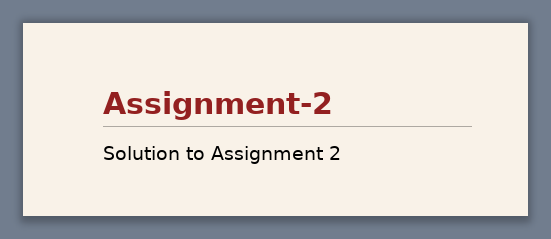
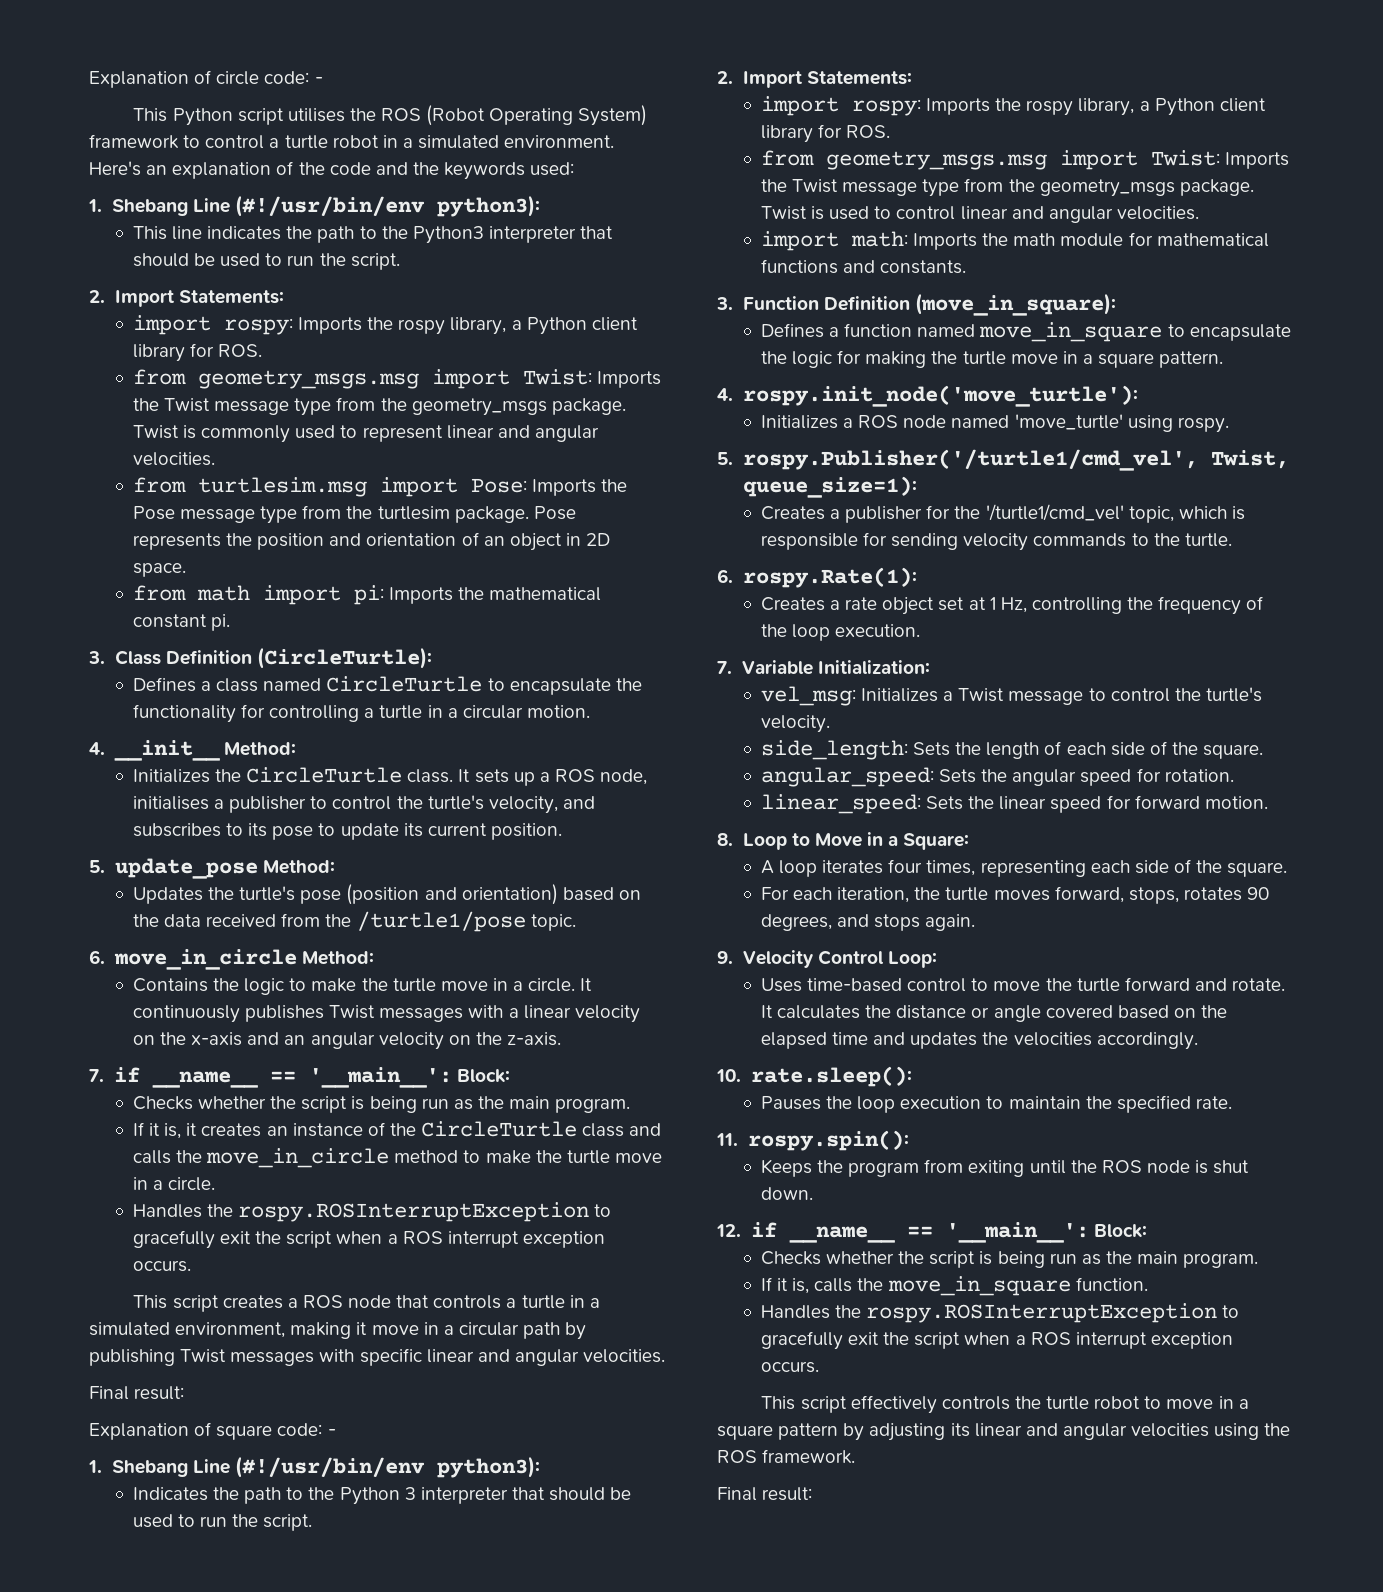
- Assignment-2
- Solution to Assignment 2
+ Explanation of circle code: -
+ This Python script utilises the ROS (Robot Operating System) framework to control a turtle robot in a simulated environment. Here's an explanation of the code and the keywords used:
+ 1. Shebang Line (#!/usr/bin/env python3):
+ This line indicates the path to the Python3 interpreter that should be used to run the script.
+ 2. Import Statements:
+ import rospy: Imports the rospy library, a Python client library for ROS.
+ from geometry_msgs.msg import Twist: Imports the Twist message type from the geometry_msgs package. Twist is commonly used to represent linear and angular velocities.
+ from turtlesim.msg import Pose: Imports the Pose message type from the turtlesim package. Pose represents the position and orientation of an object in 2D space.
+ from math import pi: Imports the mathematical constant pi.
+ 3. Class Definition (CircleTurtle):
+ Defines a class named CircleTurtle to encapsulate the functionality for controlling a turtle in a circular motion.
+ 4. __init__ Method:
+ Initializes the CircleTurtle class. It sets up a ROS node, initialises a publisher to control the turtle's velocity, and subscribes to its pose to update its current position.
+ 5. update_pose Method:
+ Updates the turtle's pose (position and orientation) based on the data received from the /turtle1/pose topic.
+ 6. move_in_circle Method:
+ Contains the logic to make the turtle move in a circle. It continuously publishes Twist messages with a linear velocity on the x-axis and an angular velocity on the z-axis.
+ 7. if __name__ == '__main__': Block:
+ Checks whether the script is being run as the main program.
+ If it is, it creates an instance of the CircleTurtle class and calls the move_in_circle method to make the turtle move in a circle.
+ Handles the rospy.ROSInterruptException to gracefully exit the script when a ROS interrupt exception occurs.
+ This script creates a ROS node that controls a turtle in a simulated environment, making it move in a circular path by publishing Twist messages with specific linear and angular velocities.
+ Final result:
+ Explanation of square code: -
+ 1. Shebang Line (#!/usr/bin/env python3):
+ Indicates the path to the Python 3 interpreter that should be used to run the script.
+ 2. Import Statements:
+ import rospy: Imports the rospy library, a Python client library for ROS.
+ from geometry_msgs.msg import Twist: Imports the Twist message type from the geometry_msgs package. Twist is used to control linear and angular velocities.
+ import math: Imports the math module for mathematical functions and constants.
+ 3. Function Definition (move_in_square):
+ Defines a function named move_in_square to encapsulate the logic for making the turtle move in a square pattern.
+ 4. rospy.init_node('move_turtle'):
+ Initializes a ROS node named 'move_turtle' using rospy.
+ 5. rospy.Publisher('/turtle1/cmd_vel', Twist, queue_size=1):
+ Creates a publisher for the '/turtle1/cmd_vel' topic, which is responsible for sending velocity commands to the turtle.
+ 6. rospy.Rate(1):
+ Creates a rate object set at 1 Hz, controlling the frequency of the loop execution.
+ 7. Variable Initialization:
+ vel_msg: Initializes a Twist message to control the turtle's velocity.
+ side_length: Sets the length of each side of the square.
+ angular_speed: Sets the angular speed for rotation.
+ linear_speed: Sets the linear speed for forward motion.
+ 8. Loop to Move in a Square:
+ A loop iterates four times, representing each side of the square.
+ For each iteration, the turtle moves forward, stops, rotates 90 degrees, and stops again.
+ 9. Velocity Control Loop:
+ Uses time-based control to move the turtle forward and rotate. It calculates the distance or angle covered based on the elapsed time and updates the velocities accordingly.
+ 10. rate.sleep():
+ Pauses the loop execution to maintain the specified rate.
+ 11. rospy.spin():
+ Keeps the program from exiting until the ROS node is shut down.
+ 12. if __name__ == '__main__': Block:
+ Checks whether the script is being run as the main program.
+ If it is, calls the move_in_square function.
+ Handles the rospy.ROSInterruptException to gracefully exit the script when a ROS interrupt exception occurs.
+ This script effectively controls the turtle robot to move in a square pattern by adjusting its linear and angular velocities using the ROS framework.
+ Final result:

